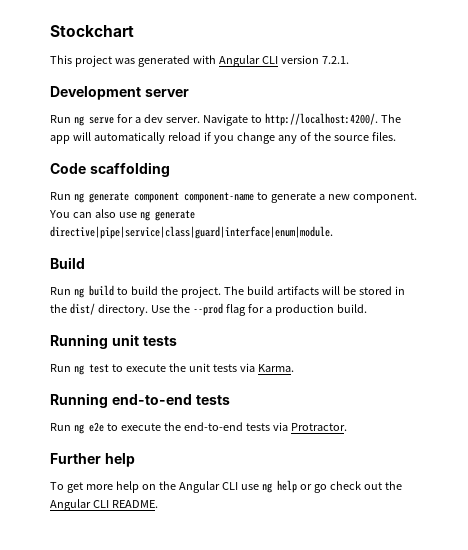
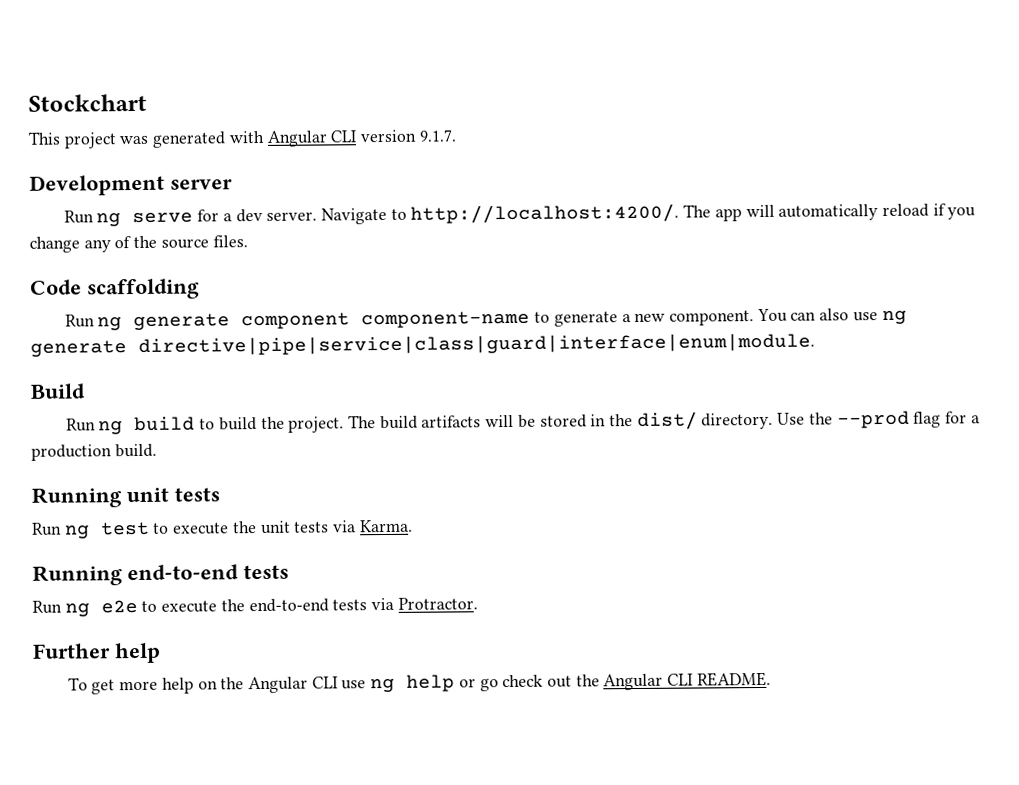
- This project was generated with Angular CLI version 7.2.1.
+ This project was generated with Angular CLI version 9.1.7.

